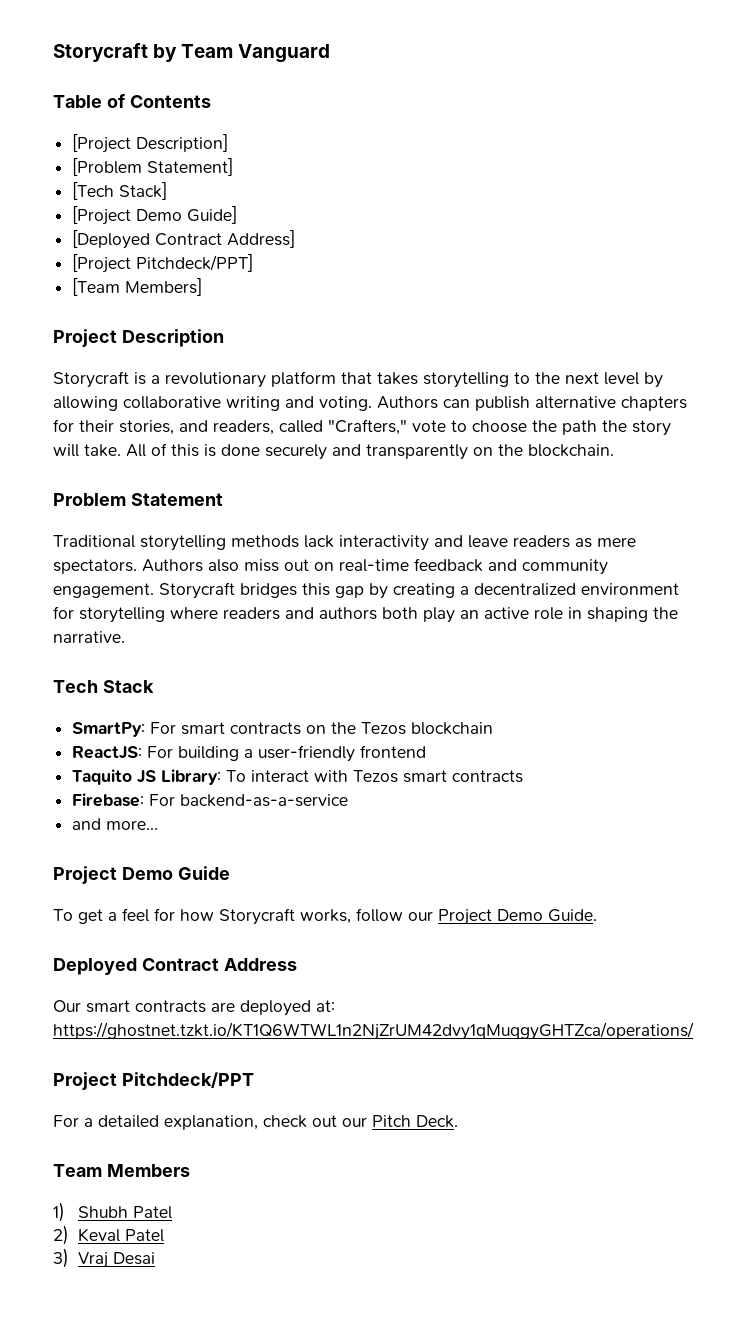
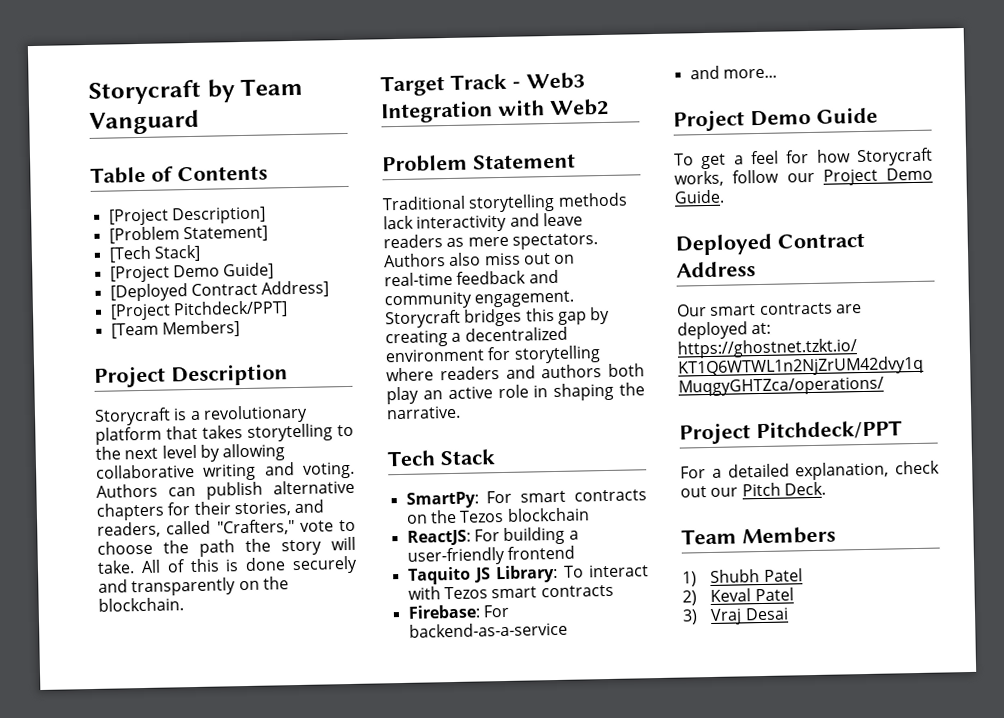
+ Target Track - Web3 Integration with Web2

